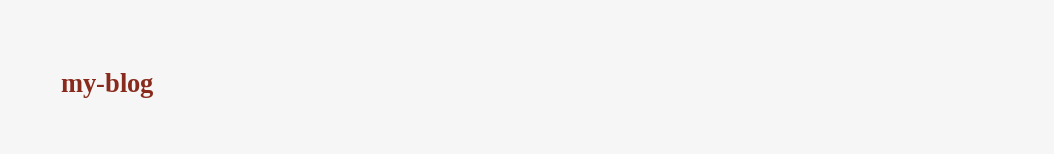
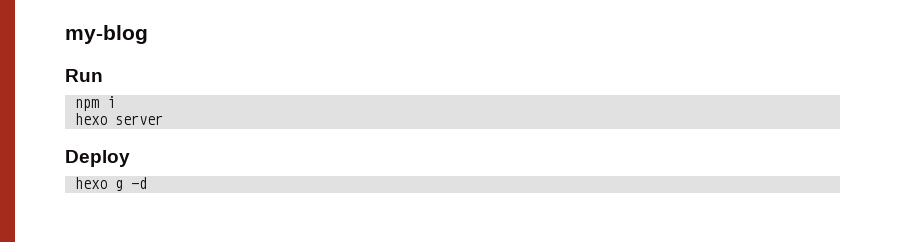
+ Run
+ npm i
+ hexo server
+ Deploy
+ hexo g -d

